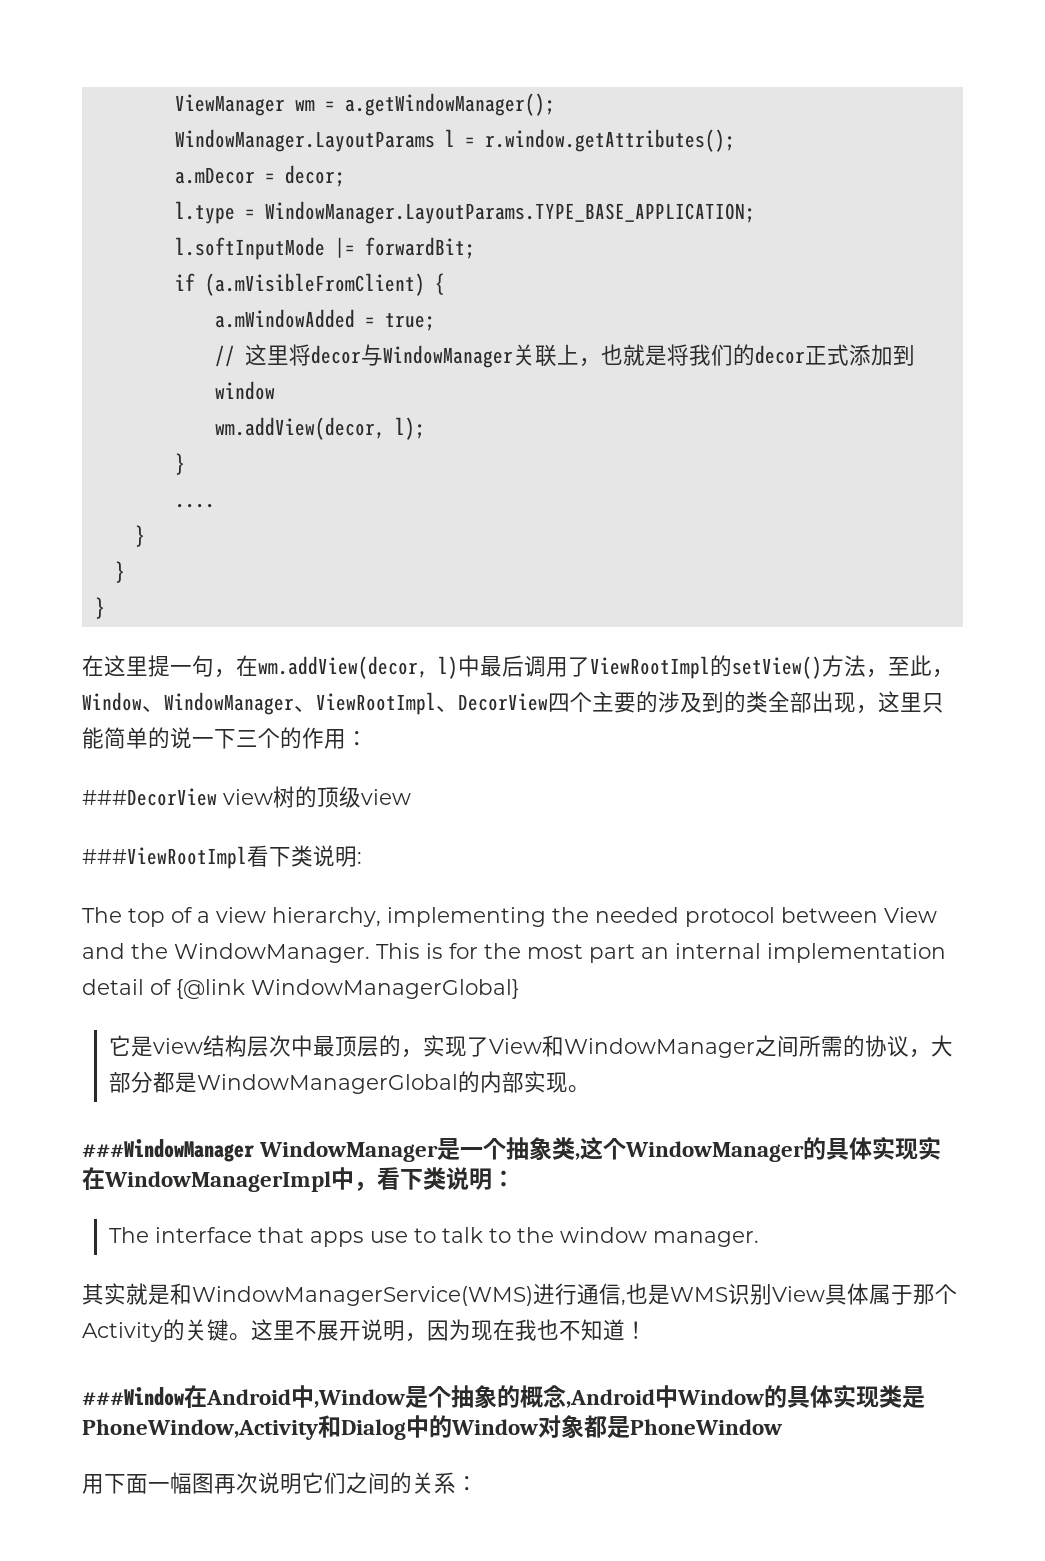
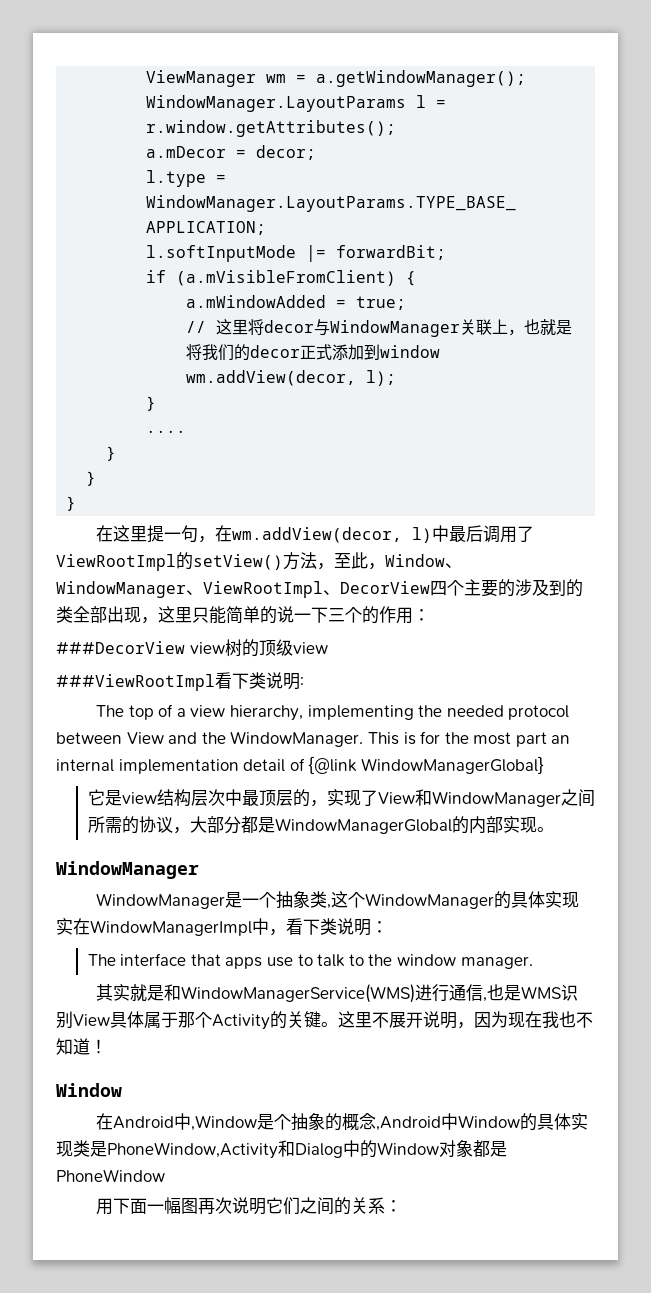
  它是view结构层次中最顶层的，实现了View和WindowManager之间所需的协议，大部分都是WindowManagerGlobal的内部实现。
- ###WindowManager WindowManager是一个抽象类,这个WindowManager的具体实现实在WindowManagerImpl中，看下类说明：
+ WindowManager
+ WindowManager是一个抽象类,这个WindowManager的具体实现实在WindowManagerImpl中，看下类说明：
  这里不展开说明，因为现在我也不知道！
- ###Window在Android中,Window是个抽象的概念,Android中Window的具体实现类是PhoneWindow,Activity和Dialog中的Window对象都是PhoneWindow
+ Window
+ 在Android中,Window是个抽象的概念,Android中Window的具体实现类是PhoneWindow,Activity和Dialog中的Window对象都是PhoneWindow

